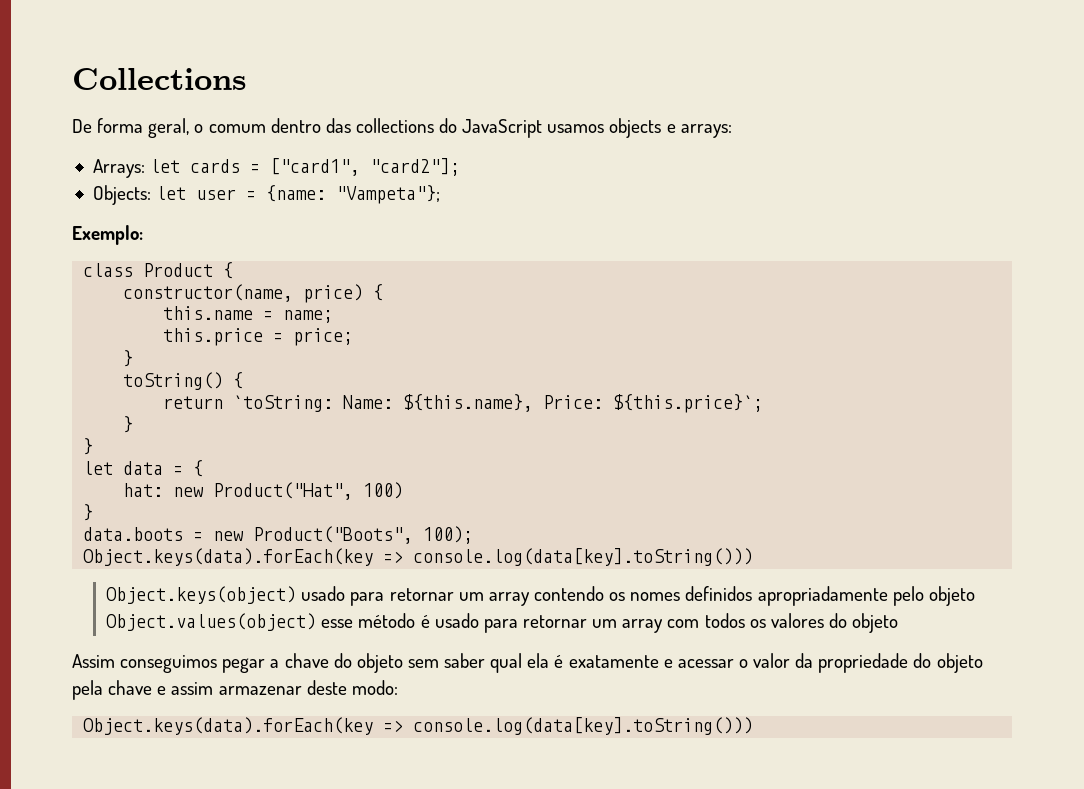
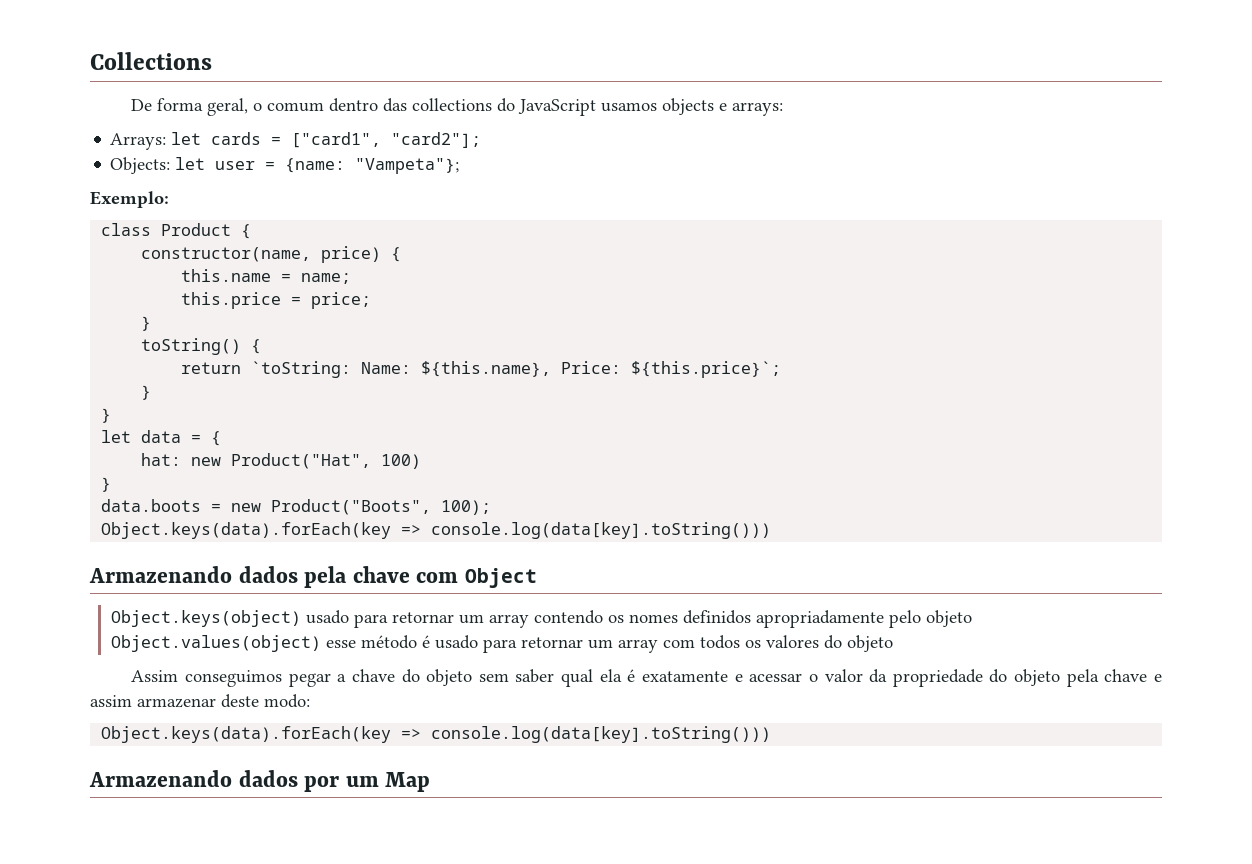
+ Armazenando dados pela chave com Object
+ Armazenando dados por um Map

